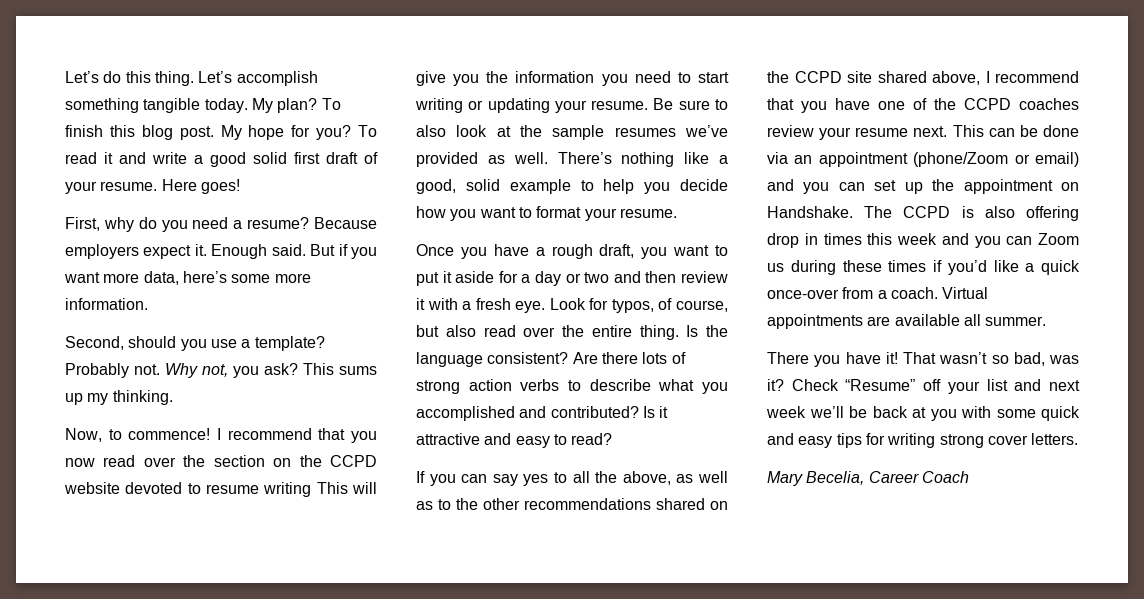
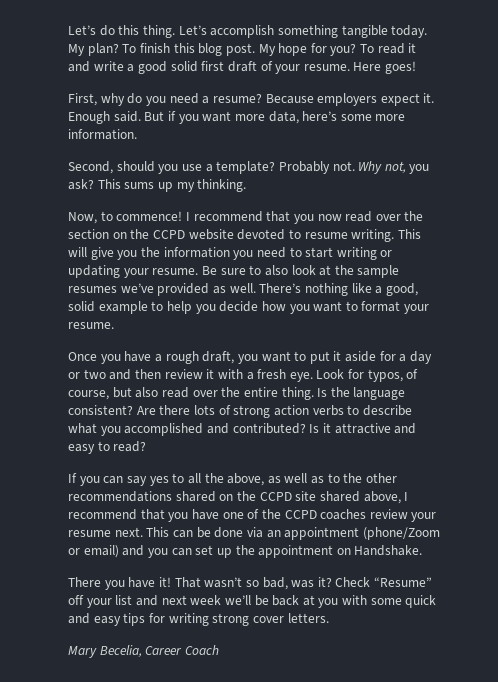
- I recommend that you now read over the section on the CCPD website devoted to resume writing This will give you the information you need to start writing or updating your resume.
+ I recommend that you now read over the section on the CCPD website devoted to resume writing. This will give you the information you need to start writing or updating your resume.
- The CCPD is also offering drop in times this week and you can Zoom us during these times if you’d like a quick once-over from a coach. Virtual appointments are available all summer.

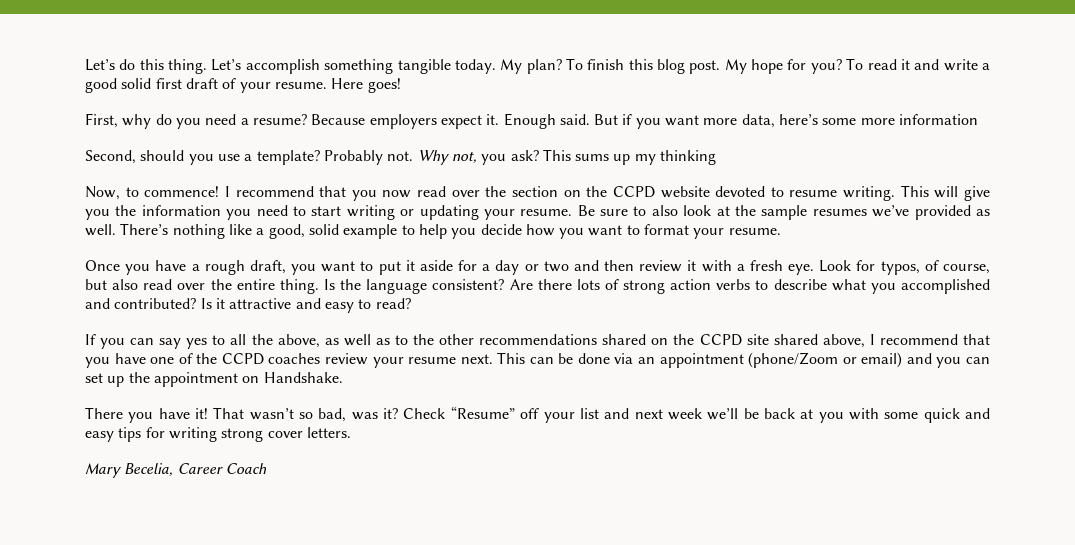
- But if you want more data, here’s some more information.
+ But if you want more data, here’s some more information
- This sums up my thinking.
+ This sums up my thinking

